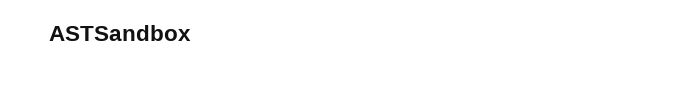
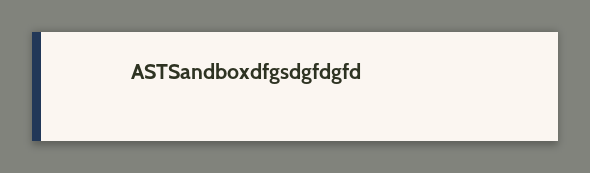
- ASTSandbox
+ ASTSandboxdfgsdgfdgfd

